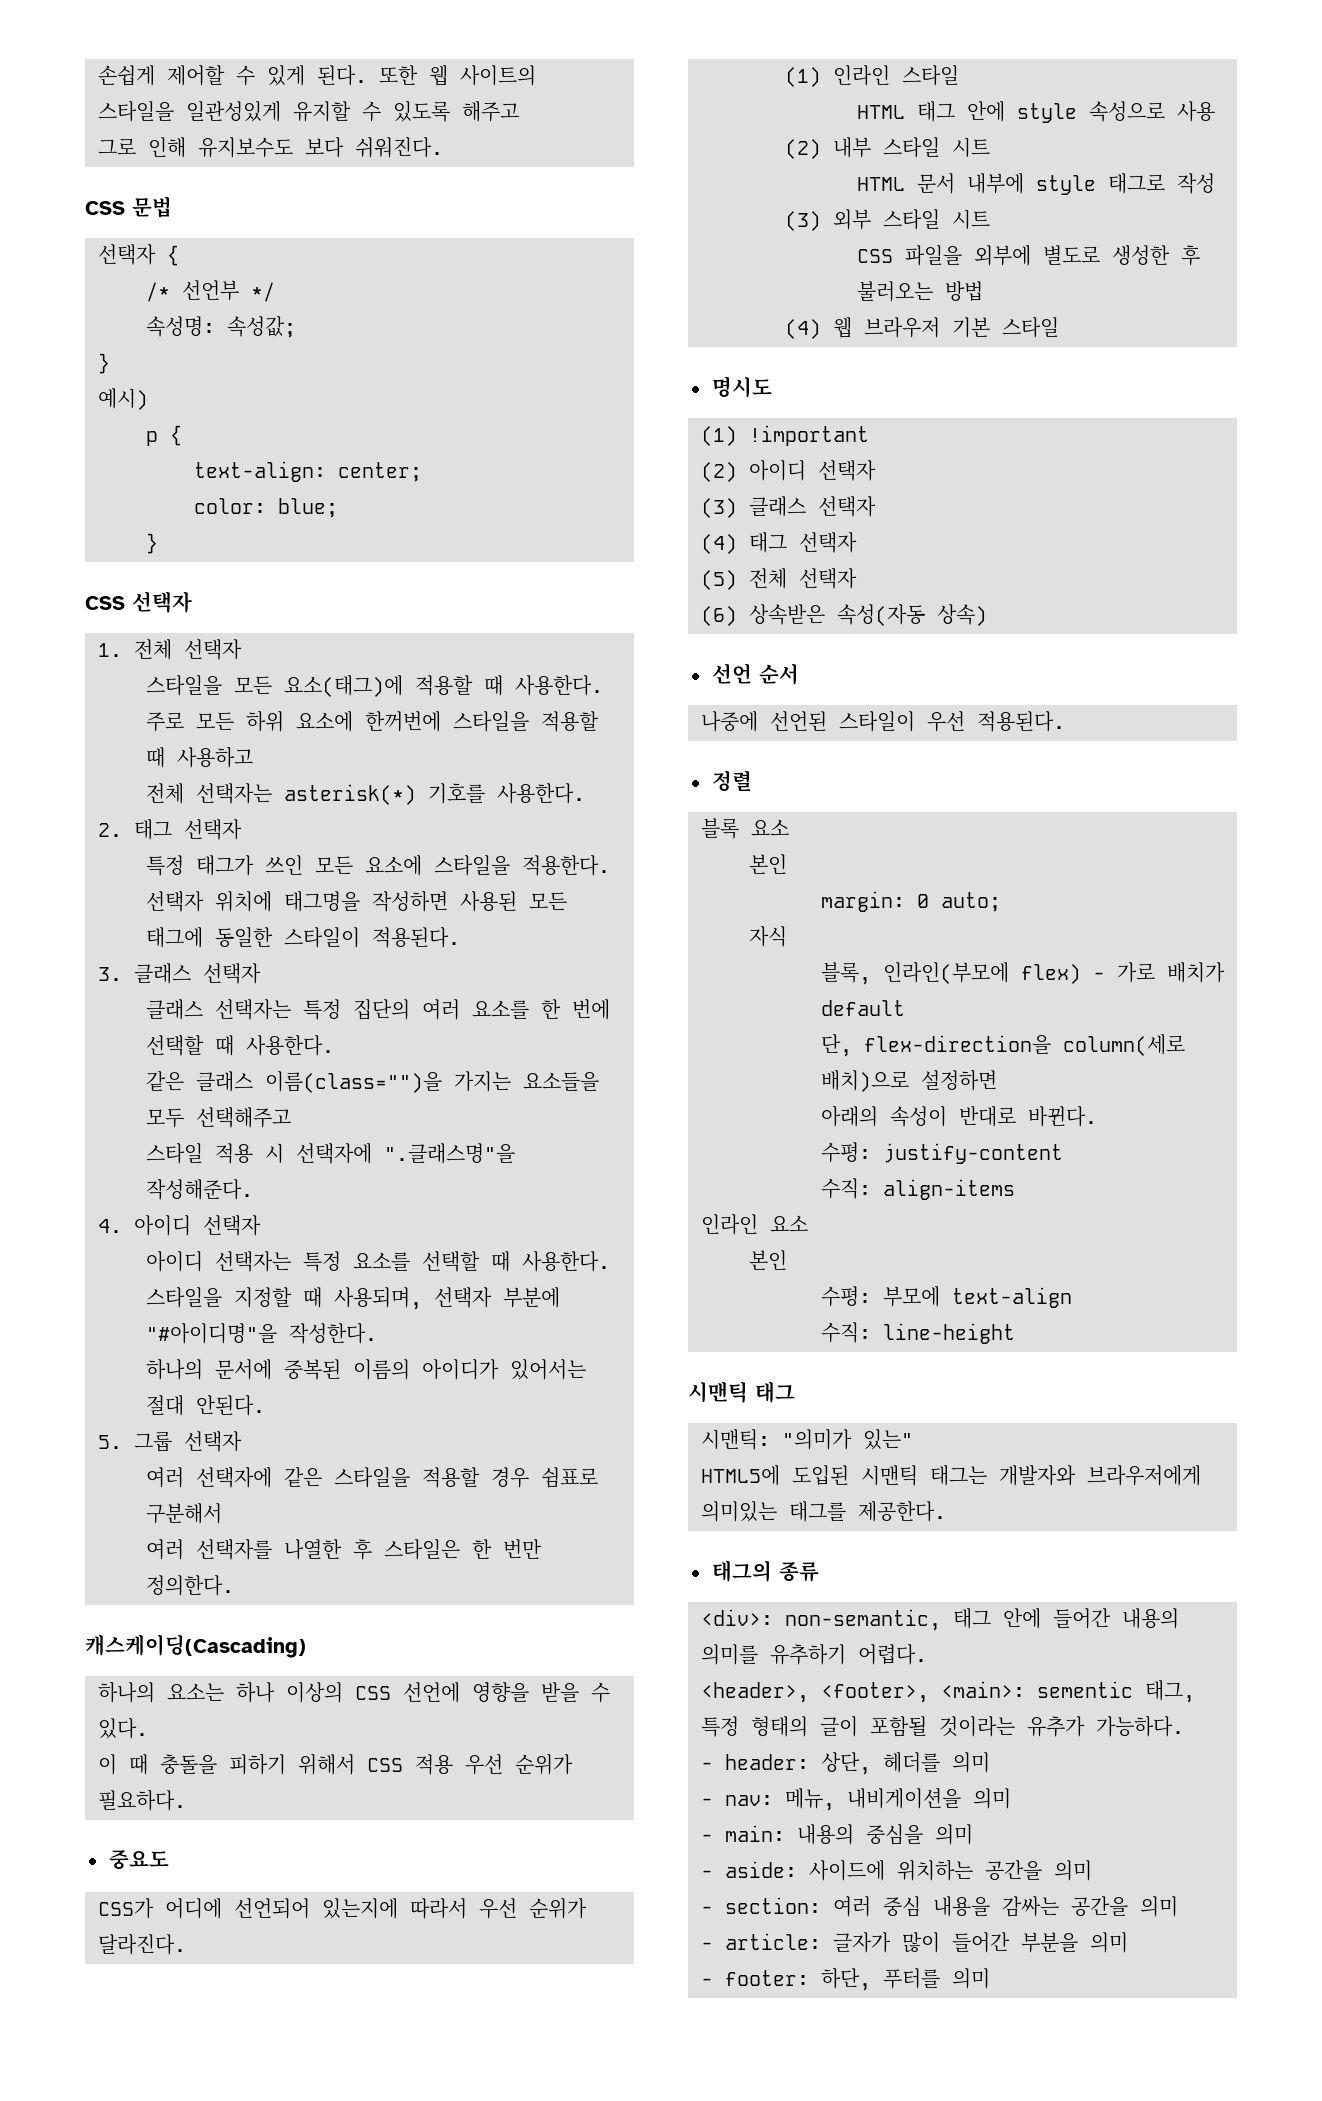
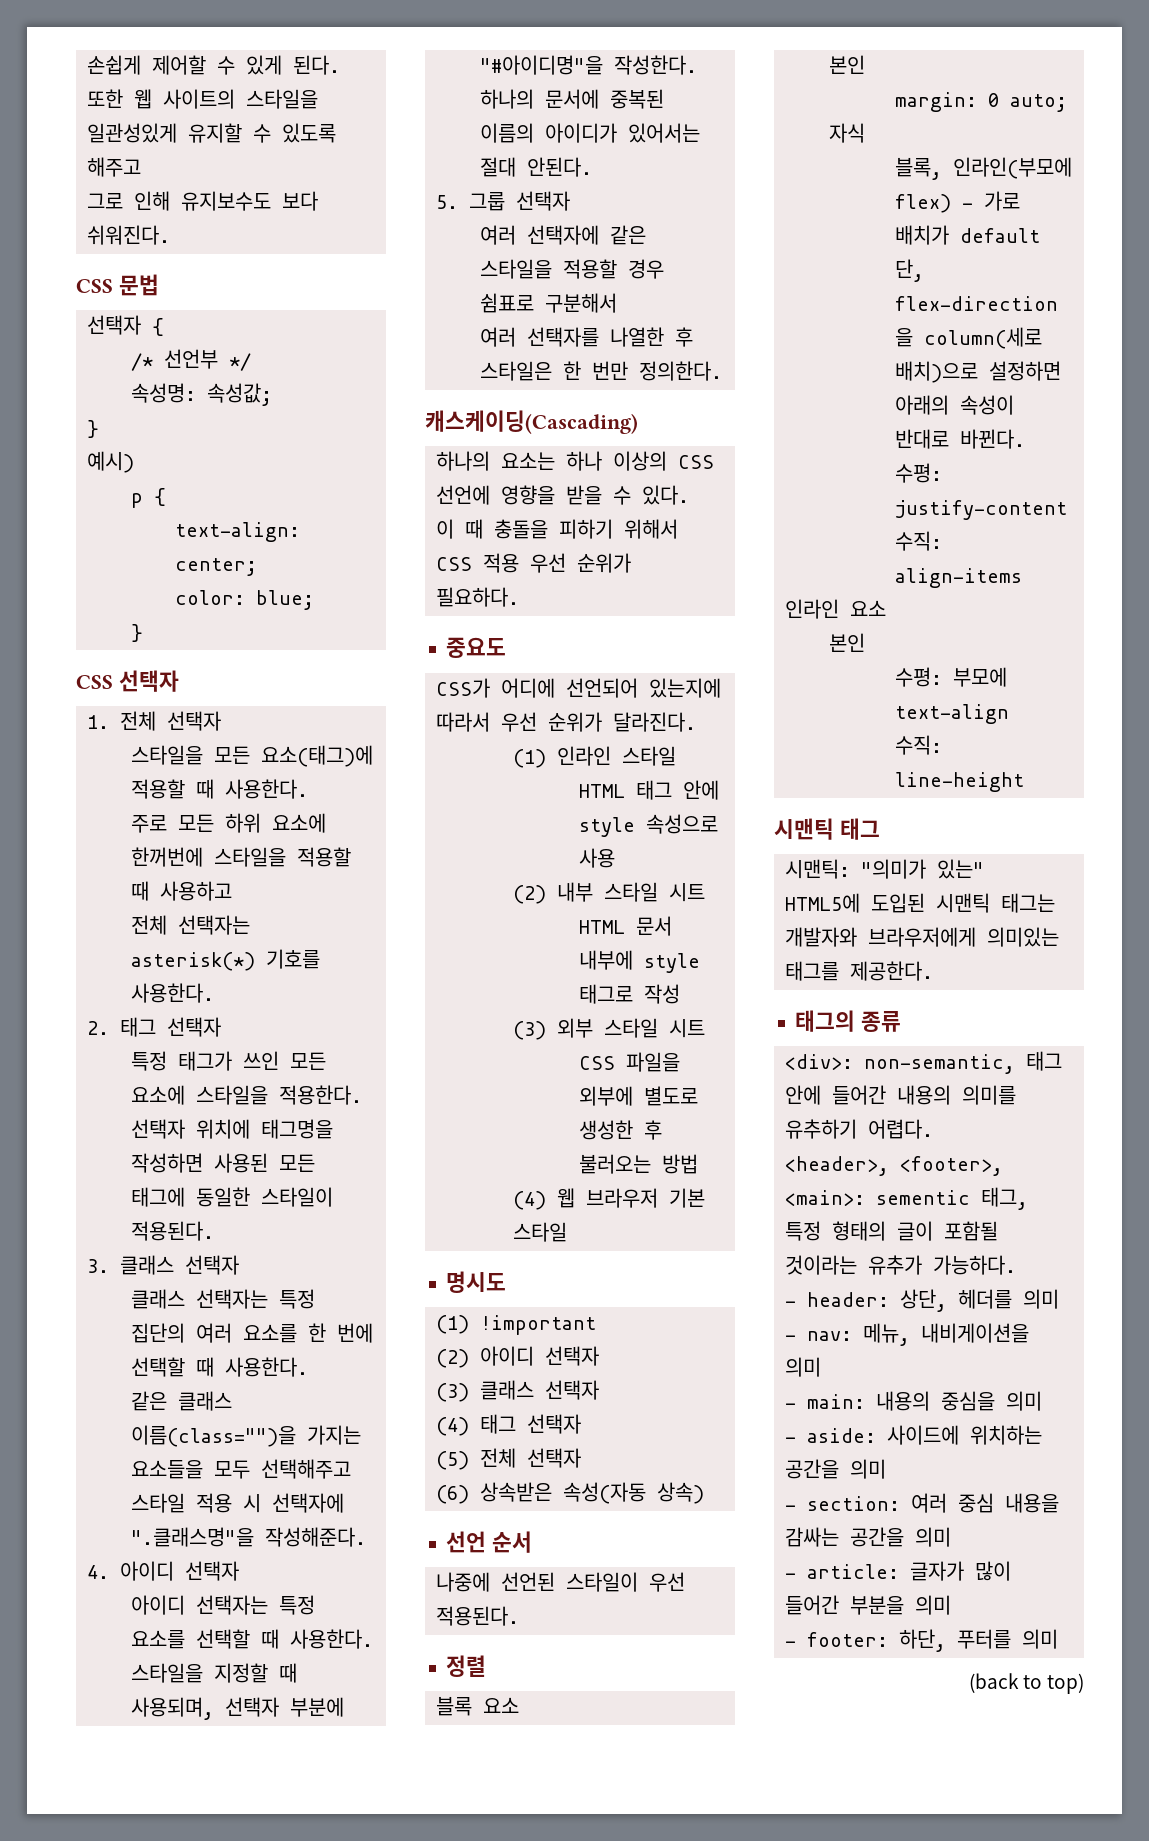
+ (back to top)

